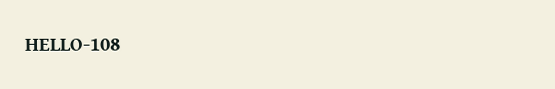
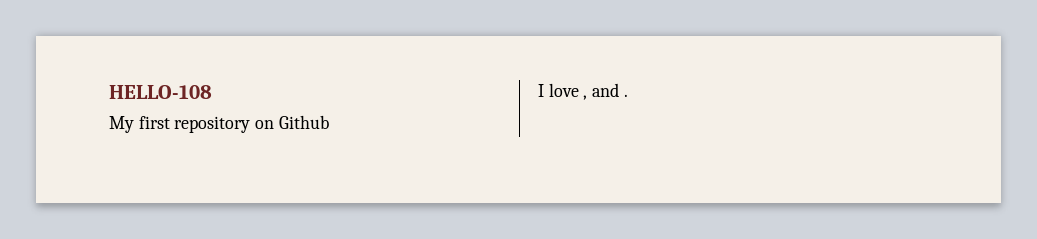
+ My first repository on Github
+ I love , and .

